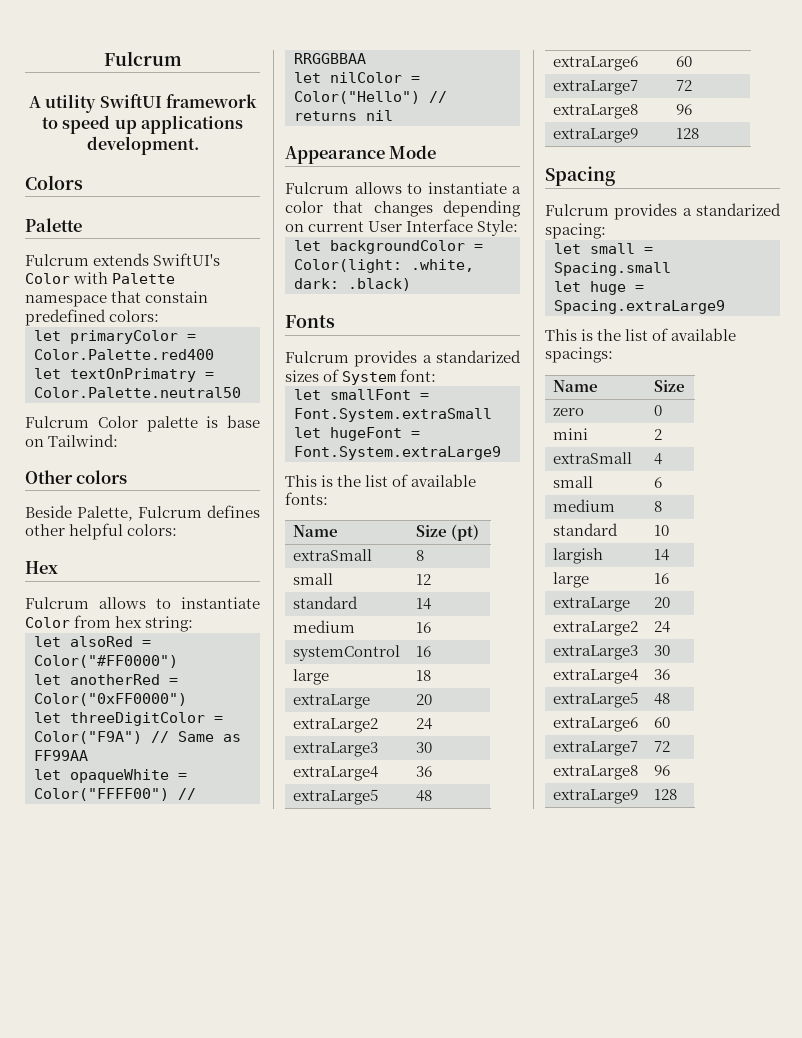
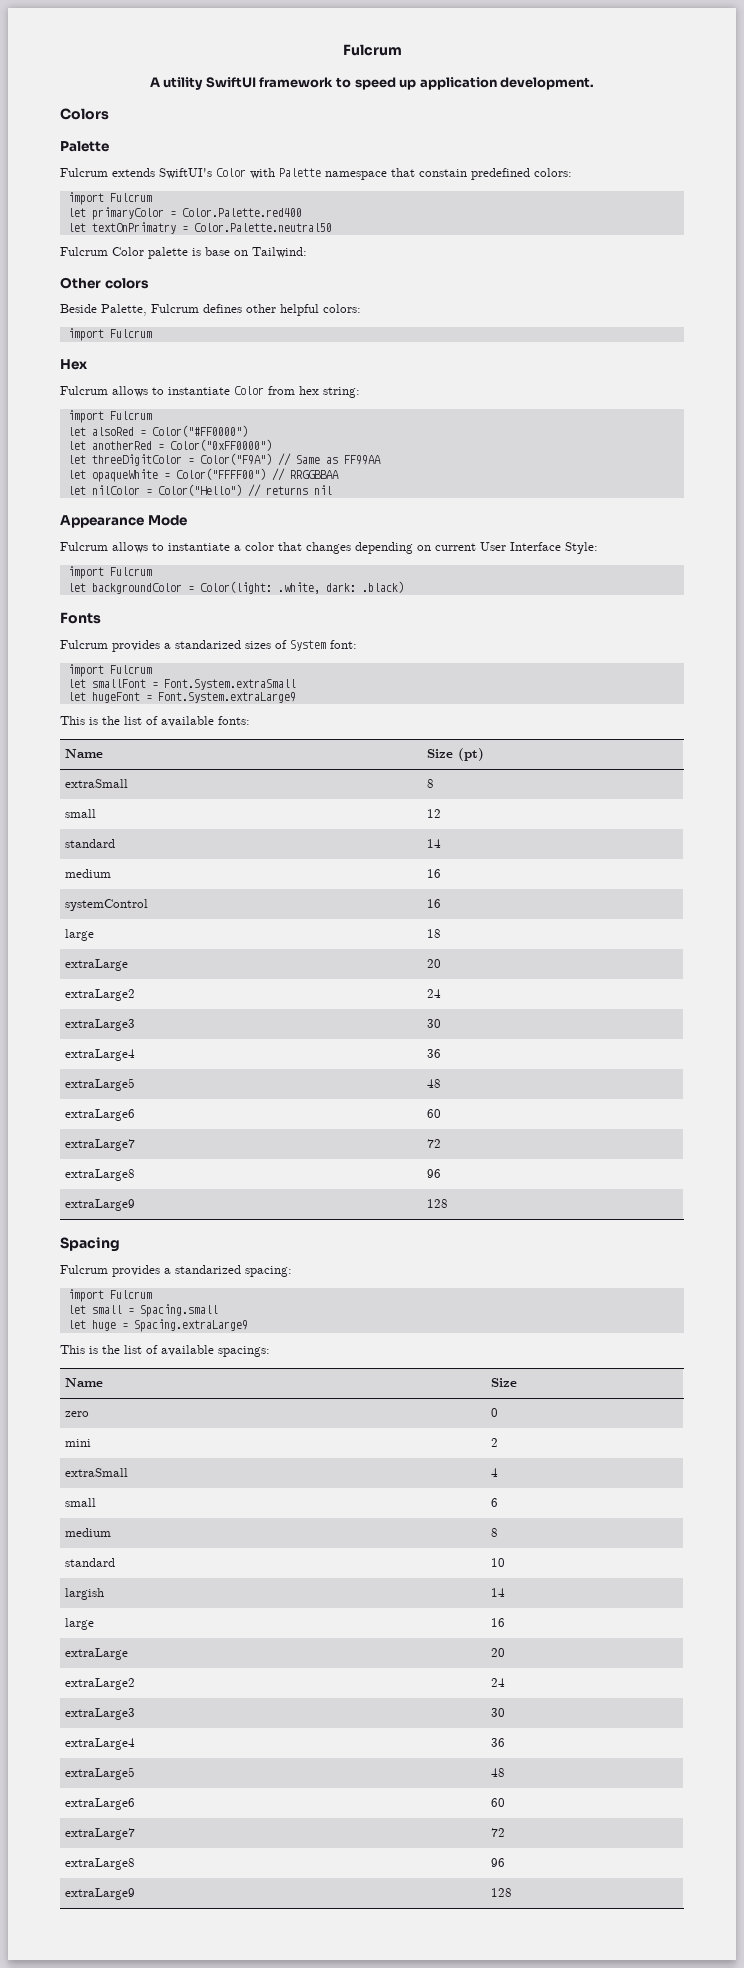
- A utility SwiftUI framework to speed up applications development.
+ A utility SwiftUI framework to speed up application development.
  Fulcrum extends SwiftUI's Color with Palette namespace that constain predefined colors:
+ import Fulcrum
  Beside Palette, Fulcrum defines other helpful colors:
+ import Fulcrum
  Fulcrum allows to instantiate Color from hex string:
+ import Fulcrum
  Fulcrum allows to instantiate a color that changes depending on current User Interface Style:
+ import Fulcrum
  Fulcrum provides a standarized sizes of System font:
+ import Fulcrum
  Fulcrum provides a standarized spacing:
+ import Fulcrum

